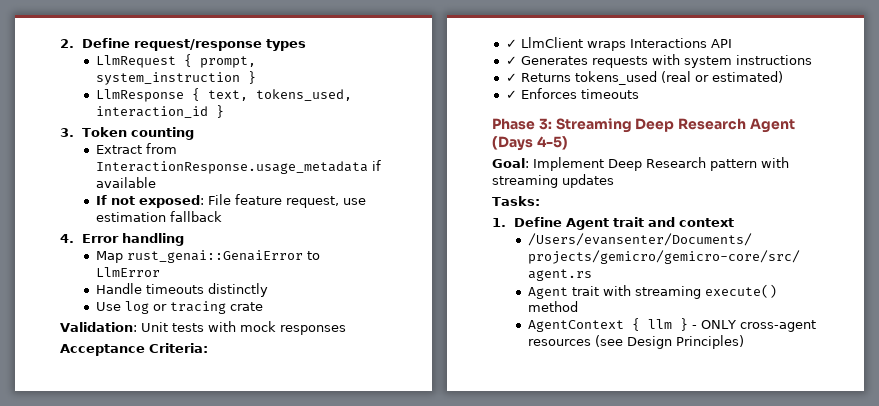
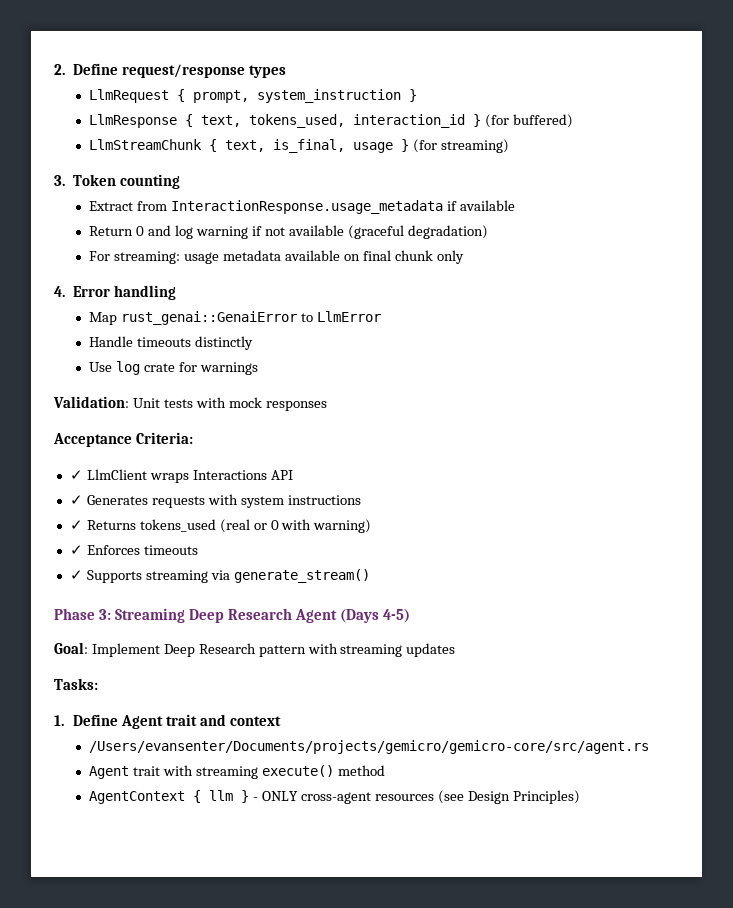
- LlmResponse { text, tokens_used, interaction_id }
+ LlmResponse { text, tokens_used, interaction_id } (for buffered)
+ LlmStreamChunk { text, is_final, usage } (for streaming)
- If not exposed: File feature request, use estimation fallback
+ Return 0 and log warning if not available (graceful degradation)
+ For streaming: usage metadata available on final chunk only
- Use log or tracing crate
+ Use log crate for warnings
- ✓ Returns tokens_used (real or estimated)
+ ✓ Returns tokens_used (real or 0 with warning)
+ ✓ Supports streaming via generate_stream()

